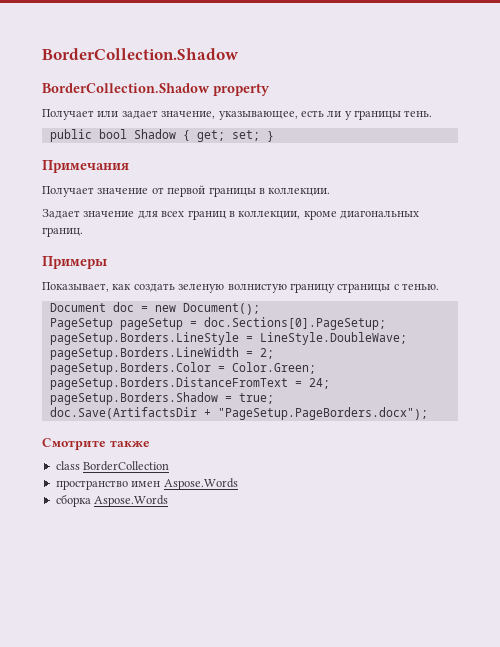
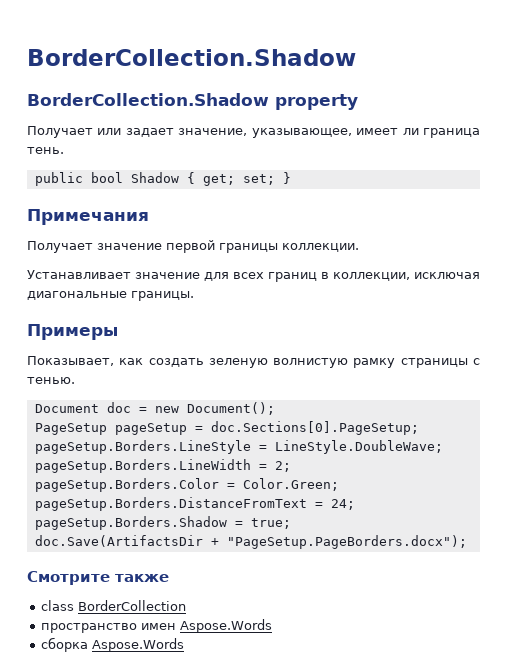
- Получает или задает значение, указывающее, есть ли у границы тень.
+ Получает или задает значение, указывающее, имеет ли граница тень.
- Получает значение от первой границы в коллекции.
+ Получает значение первой границы коллекции.
- Задает значение для всех границ в коллекции, кроме диагональных границ.
+ Устанавливает значение для всех границ в коллекции, исключая диагональные границы.
- Показывает, как создать зеленую волнистую границу страницы с тенью.
+ Показывает, как создать зеленую волнистую рамку страницы с тенью.

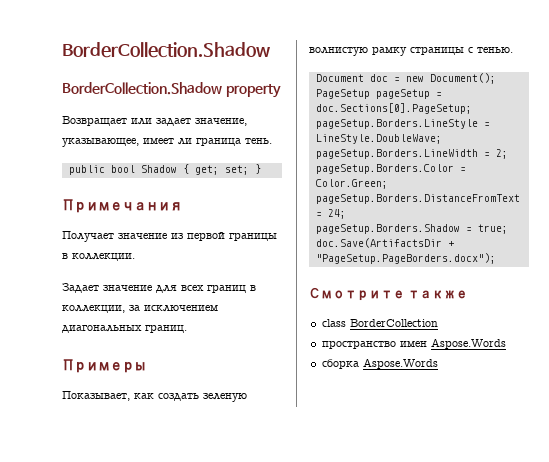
- Получает или задает значение, указывающее, имеет ли граница тень.
+ Возвращает или задает значение, указывающее, имеет ли граница тень.
- Получает значение первой границы коллекции.
+ Получает значение из первой границы в коллекции.
- Устанавливает значение для всех границ в коллекции, исключая диагональные границы.
+ Задает значение для всех границ в коллекции, за исключением диагональных границ.

